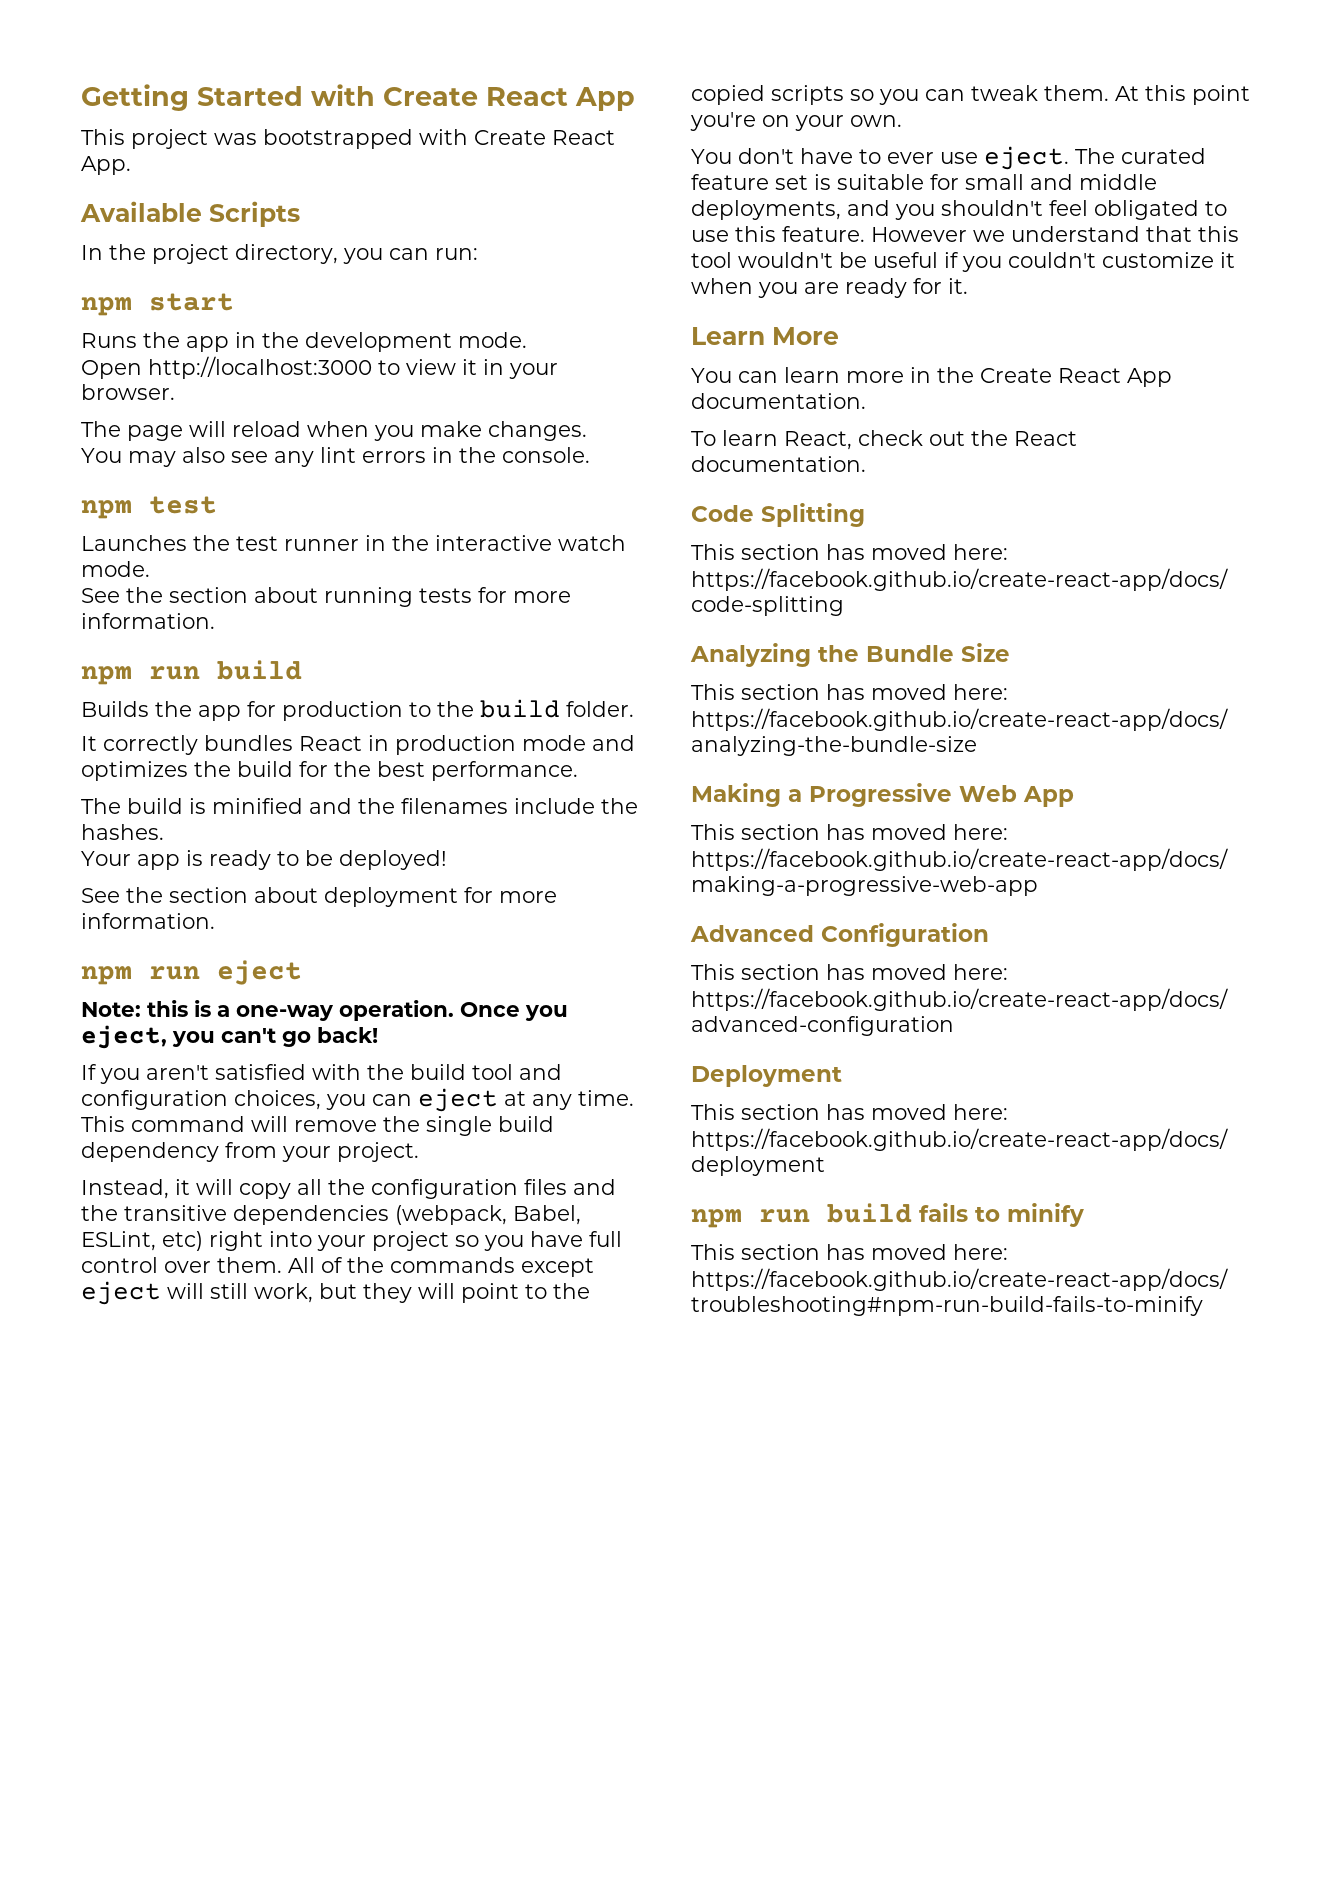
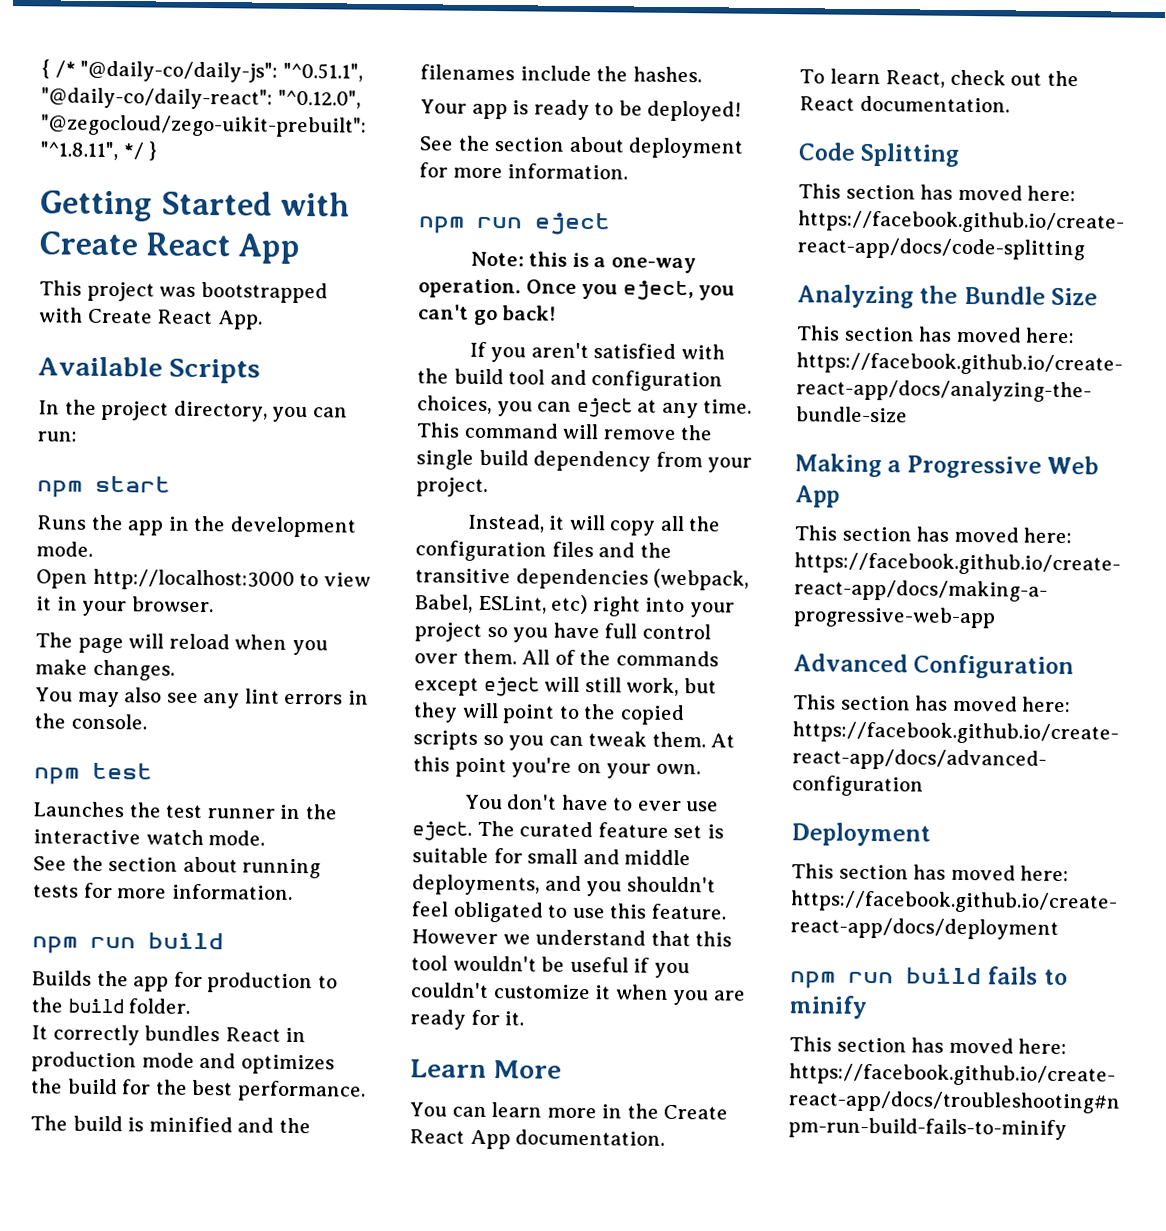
+ { /* "@daily-co/daily-js": "^0.51.1", "@daily-co/daily-react": "^0.12.0", "@zegocloud/zego-uikit-prebuilt": "^1.8.11", */ }

